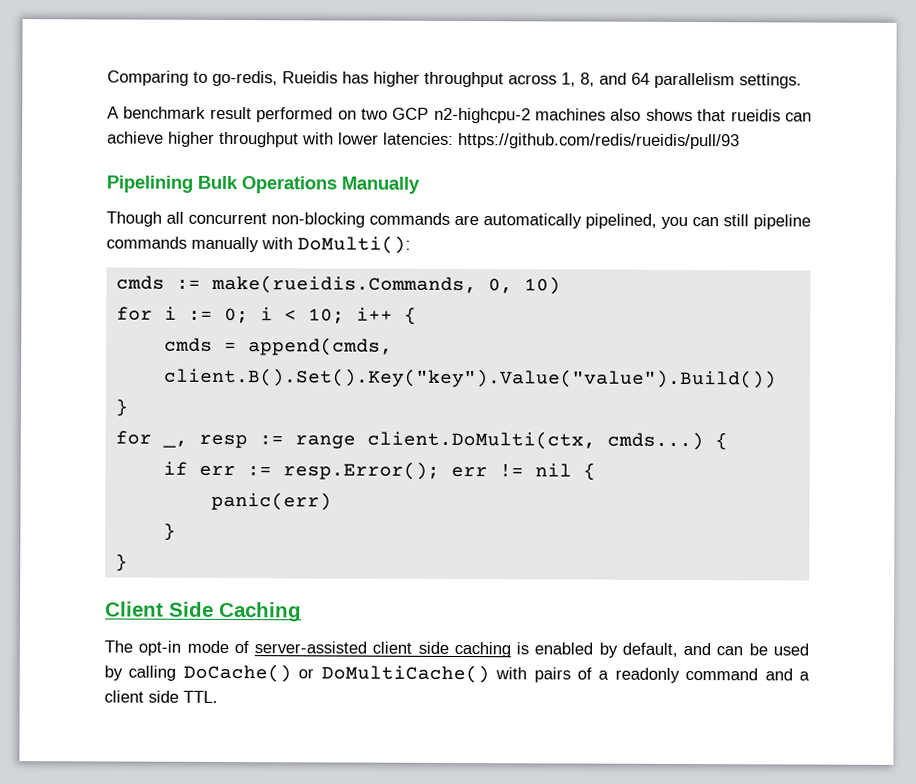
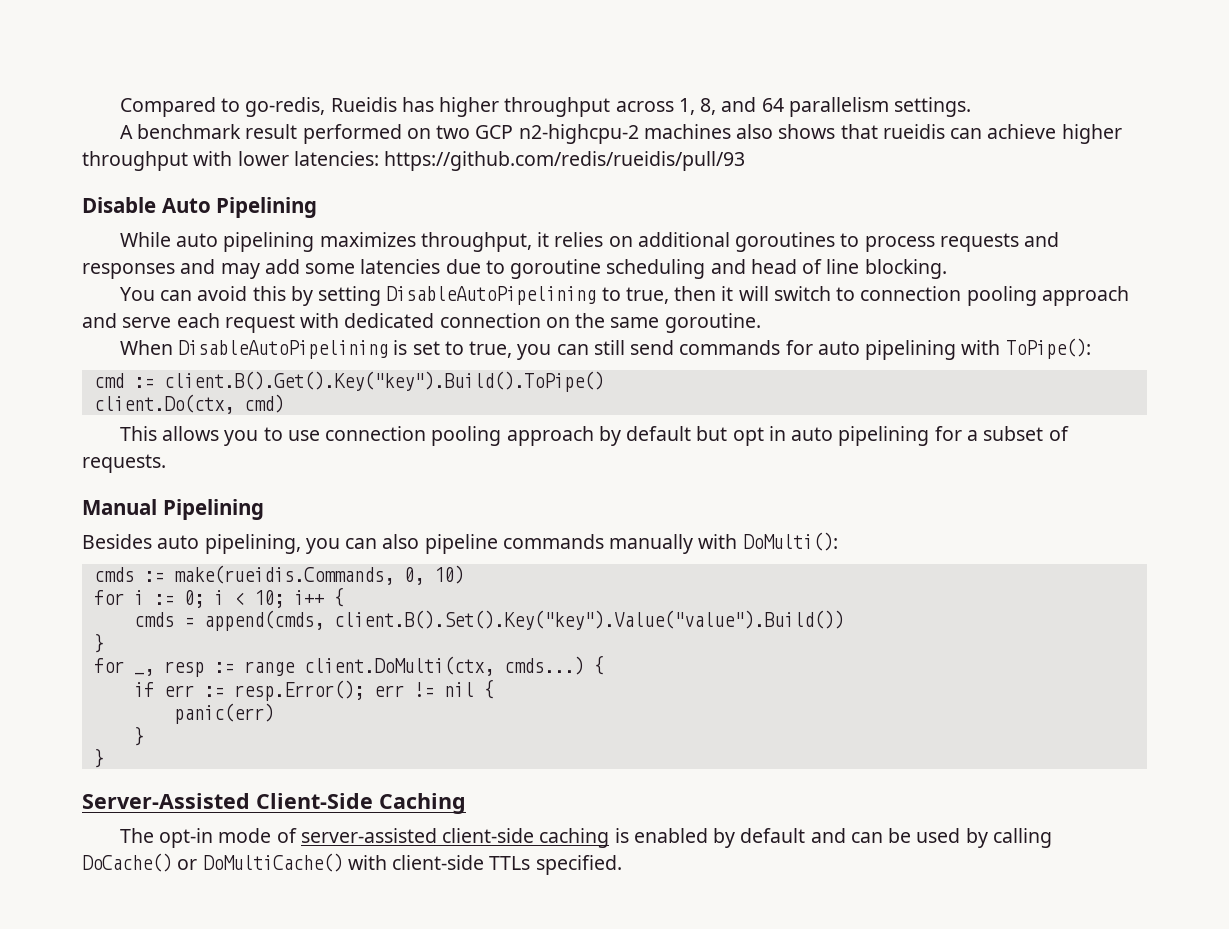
- Comparing to go-redis, Rueidis has higher throughput across 1, 8, and 64 parallelism settings.
+ Compared to go-redis, Rueidis has higher throughput across 1, 8, and 64 parallelism settings.
- Pipelining Bulk Operations Manually
- Though all concurrent non-blocking commands are automatically pipelined, you can still pipeline commands manually with DoMulti():
+ Disable Auto Pipelining
+ While auto pipelining maximizes throughput, it relies on additional goroutines to process requests and responses and may add some latencies due to goroutine scheduling and head of line blocking.
+ You can avoid this by setting DisableAutoPipelining to true, then it will switch to connection pooling approach and serve each request with dedicated connection on the same goroutine.
+ When DisableAutoPipelining is set to true, you can still send commands for auto pipelining with ToPipe():
+ cmd := client.B().Get().Key("key").Build().ToPipe()
+ client.Do(ctx, cmd)
+ This allows you to use connection pooling approach by default but opt in auto pipelining for a subset of requests.
+ Manual Pipelining
+ Besides auto pipelining, you can also pipeline commands manually with DoMulti():
- Client Side Caching
+ Server-Assisted Client-Side Caching
- The opt-in mode of server-assisted client side caching is enabled by default, and can be used by calling DoCache() or DoMultiCache() with pairs of a readonly command and a client side TTL.
+ The opt-in mode of server-assisted client-side caching is enabled by default and can be used by calling DoCache() or DoMultiCache() with client-side TTLs specified.

